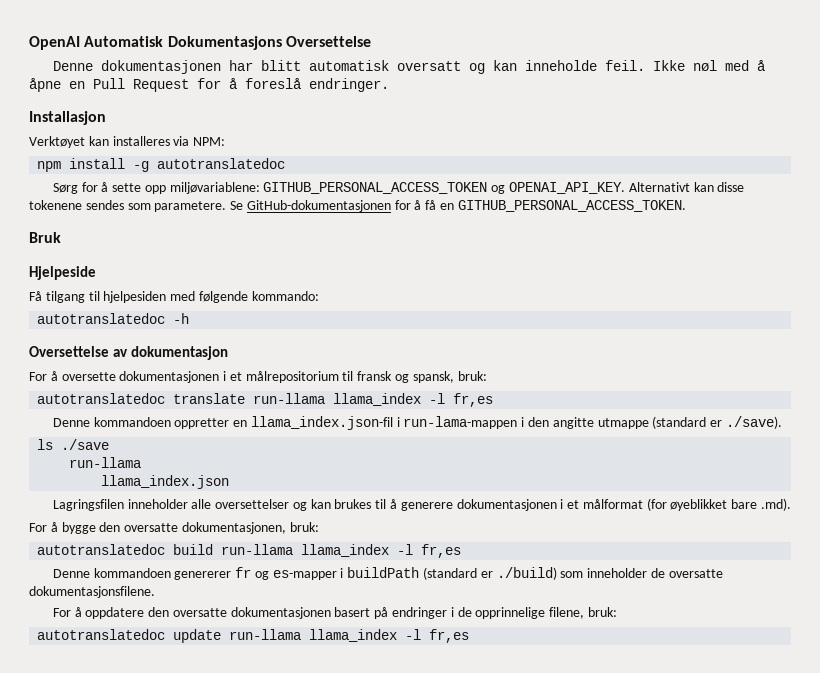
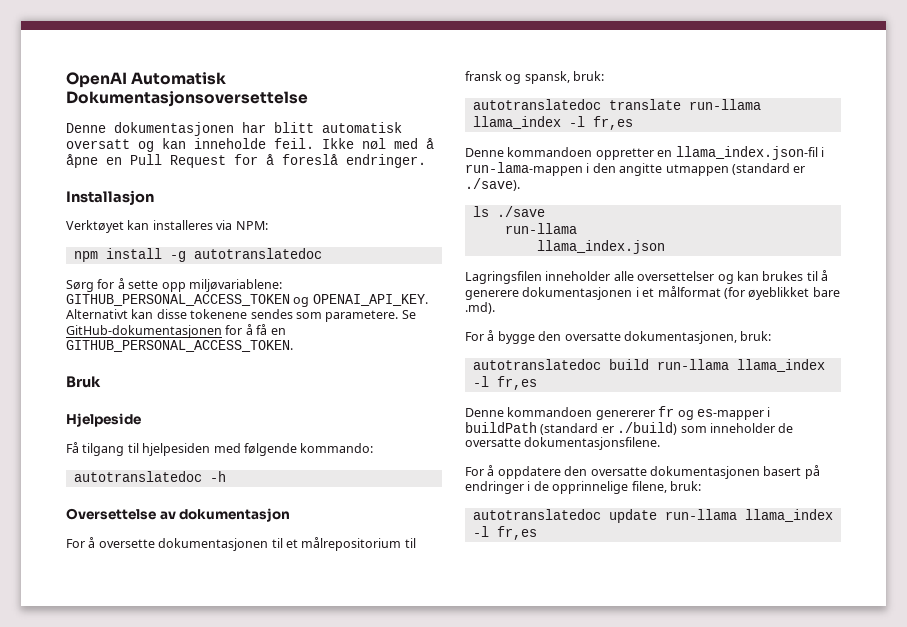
- OpenAI Automatisk Dokumentasjons Oversettelse
+ OpenAI Automatisk Dokumentasjonsoversettelse
- For å oversette dokumentasjonen i et målrepositorium til fransk og spansk, bruk:
+ For å oversette dokumentasjonen til et målrepositorium til fransk og spansk, bruk:
- Denne kommandoen oppretter en llama_index.json-fil i run-lama-mappen i den angitte utmappe (standard er ./save).
+ Denne kommandoen oppretter en llama_index.json-fil i run-lama-mappen i den angitte utmappen (standard er ./save).

